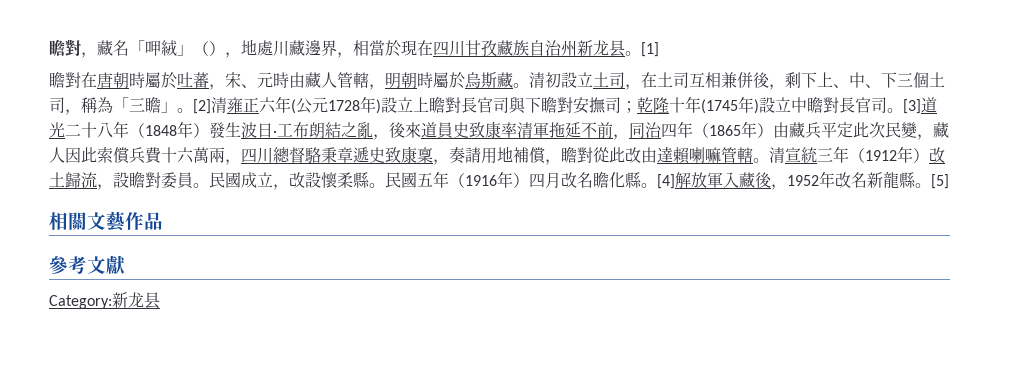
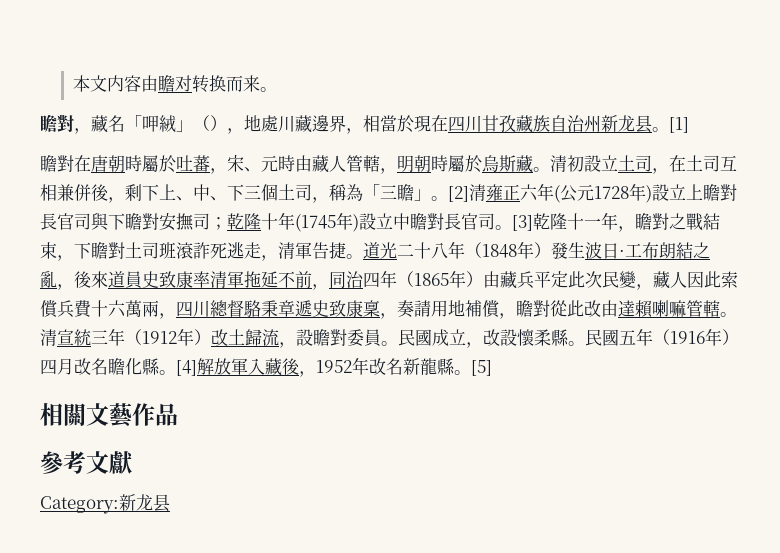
+ 本文内容由瞻对转换而来。
- [3]道光二十八年（1848年）發生波日·工布朗結之亂，後來道員史致康率清軍拖延不前，同治四年（1865年）由藏兵平定此次民變，藏人因此索償兵費十六萬兩，四川總督駱秉章遞史致康稟，奏請用地補償，瞻對從此改由達賴喇嘛管轄。
+ [3]乾隆十一年，瞻對之戰結束，下瞻對土司班滾詐死逃走，清軍告捷。道光二十八年（1848年）發生波日·工布朗結之亂，後來道員史致康率清軍拖延不前，同治四年（1865年）由藏兵平定此次民變，藏人因此索償兵費十六萬兩，四川總督駱秉章遞史致康稟，奏請用地補償，瞻對從此改由達賴喇嘛管轄。

